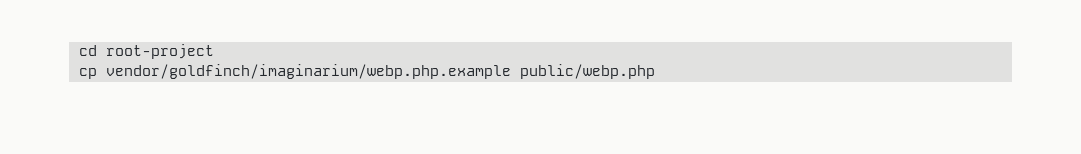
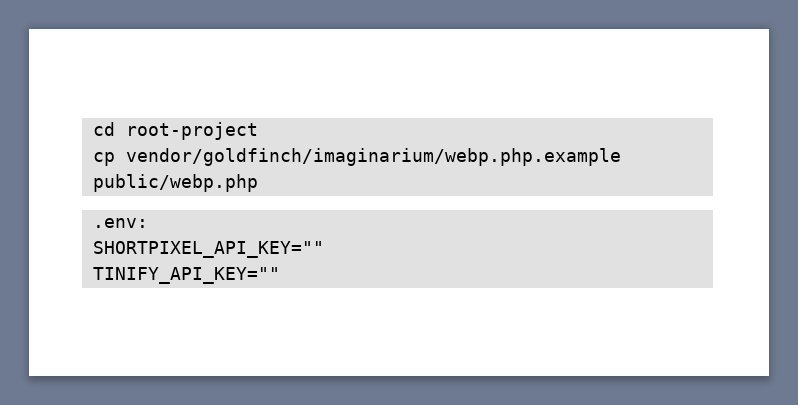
+ .env:
+ SHORTPIXEL_API_KEY=""
+ TINIFY_API_KEY=""

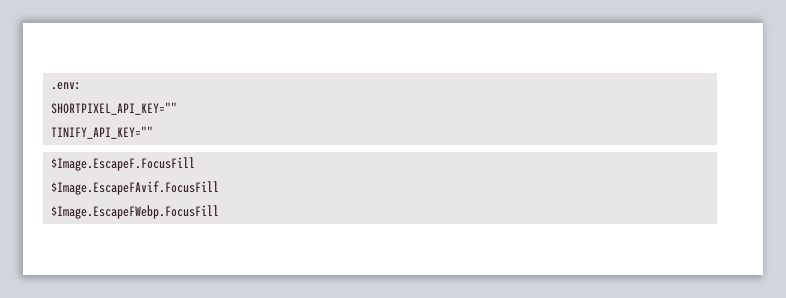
- cd root-project
- cp vendor/goldfinch/imaginarium/webp.php.example public/webp.php
+ $Image.EscapeF.FocusFill
+ $Image.EscapeFAvif.FocusFill
+ $Image.EscapeFWebp.FocusFill

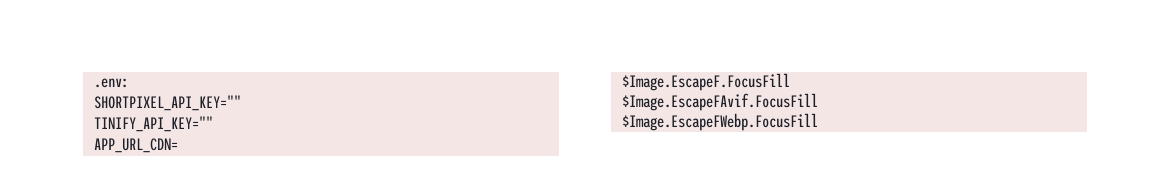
+ APP_URL_CDN=

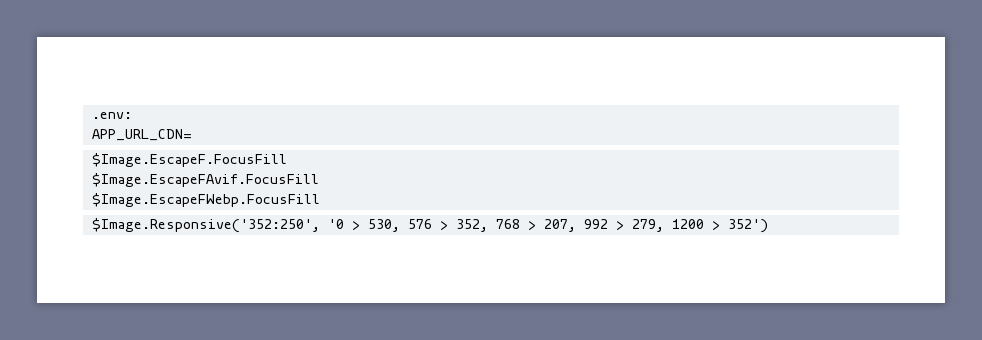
- SHORTPIXEL_API_KEY=""
- TINIFY_API_KEY=""
+ $Image.Responsive('352:250', '0 > 530, 576 > 352, 768 > 207, 992 > 279, 1200 > 352')

